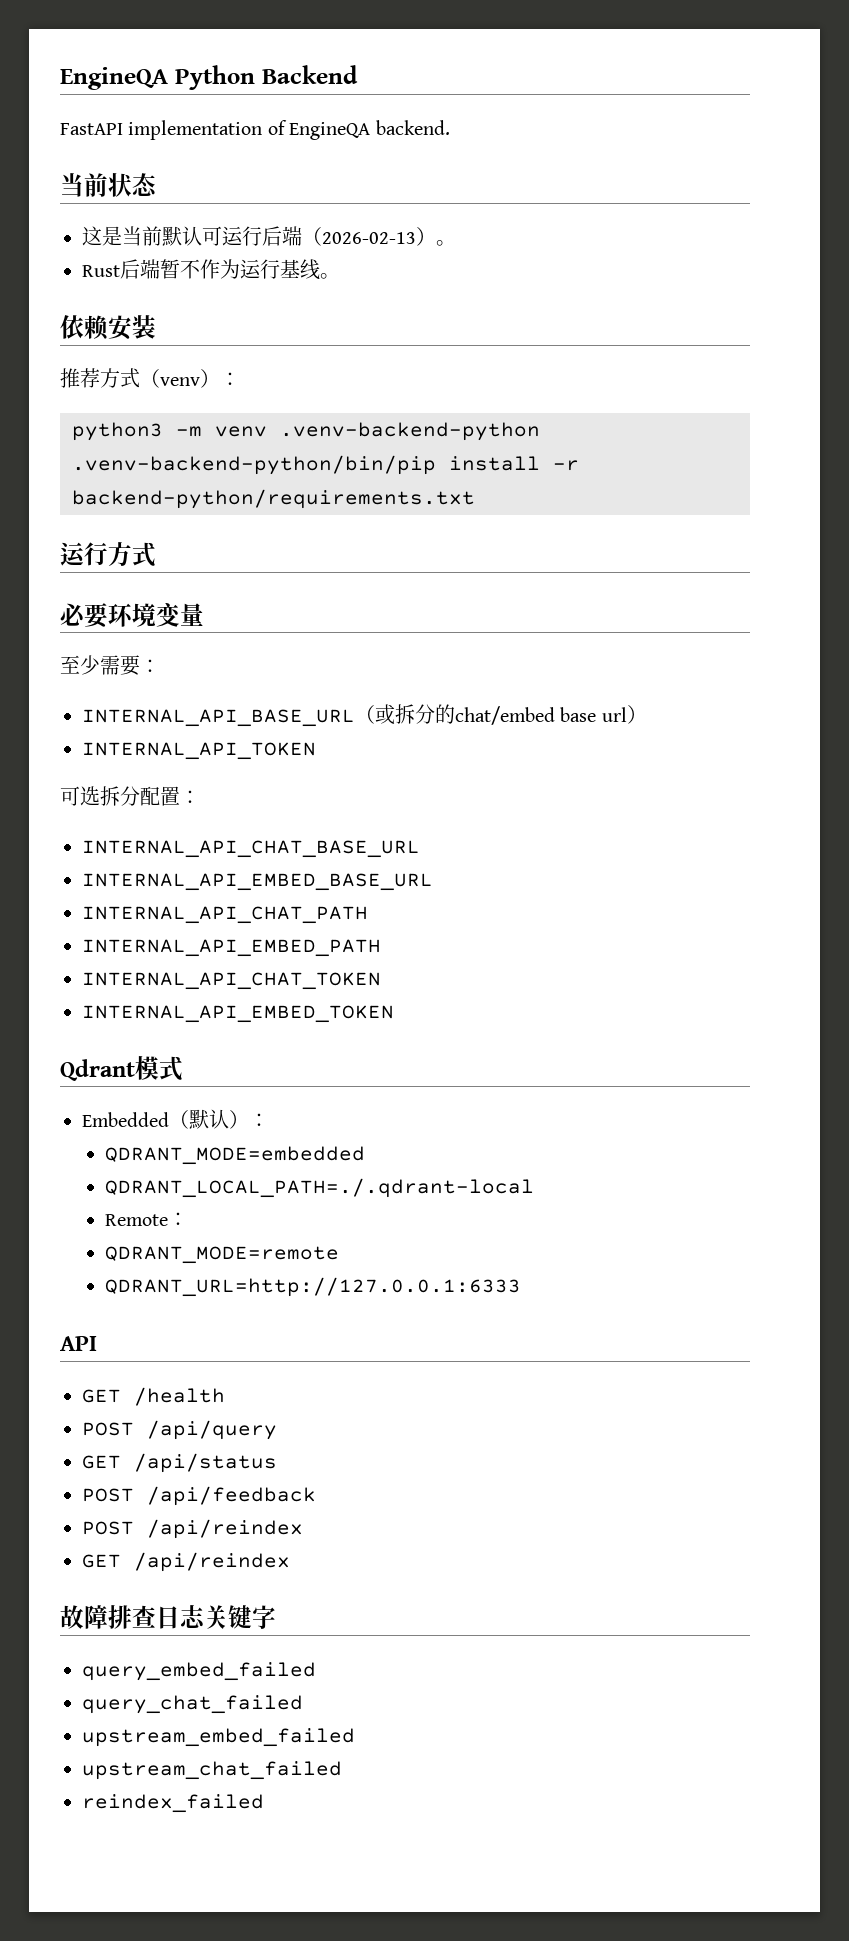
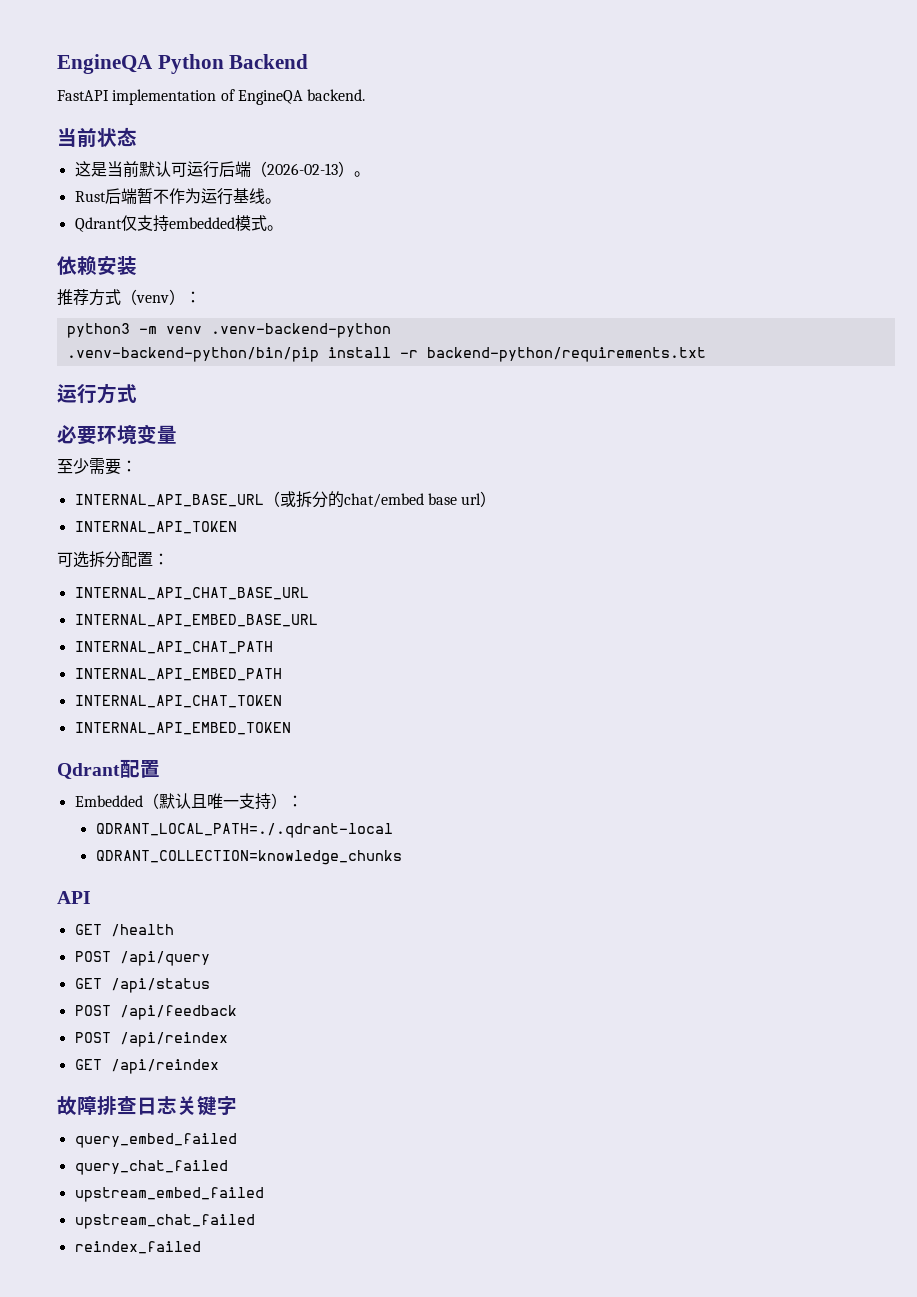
+ Qdrant仅支持embedded模式。
- Qdrant模式
+ Qdrant配置
- Embedded（默认）：
- QDRANT_MODE=embedded
+ Embedded（默认且唯一支持）：
- Remote：
- QDRANT_MODE=remote
- QDRANT_URL=http://127.0.0.1:6333
+ QDRANT_COLLECTION=knowledge_chunks

